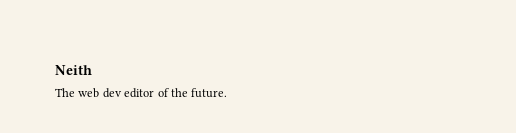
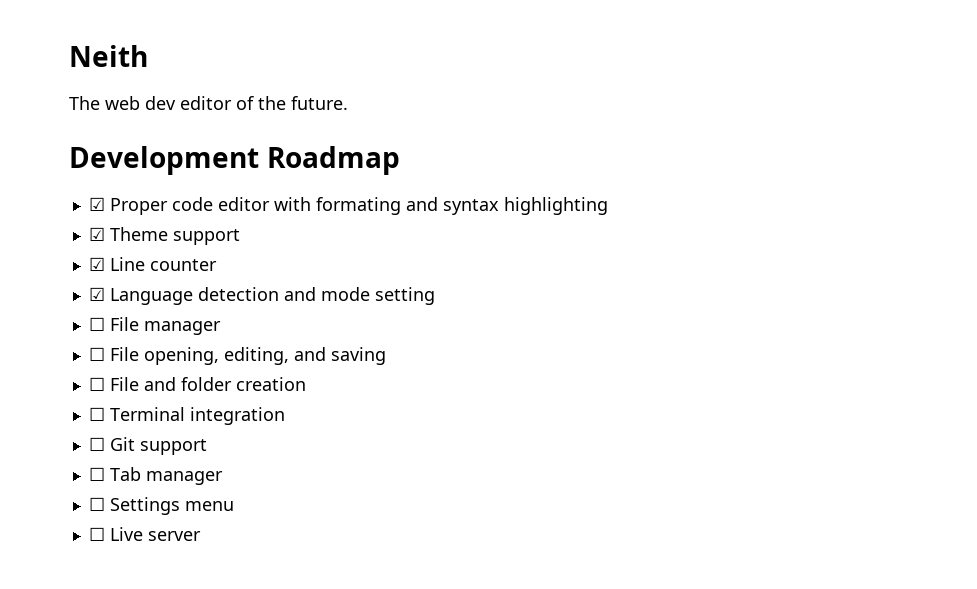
+ Development Roadmap
+ ☑ Proper code editor with formating and syntax highlighting
+ ☑ Theme support
+ ☑ Line counter
+ ☑ Language detection and mode setting
+ ☐ File manager
+ ☐ File opening, editing, and saving
+ ☐ File and folder creation
+ ☐ Terminal integration
+ ☐ Git support
+ ☐ Tab manager
+ ☐ Settings menu
+ ☐ Live server

